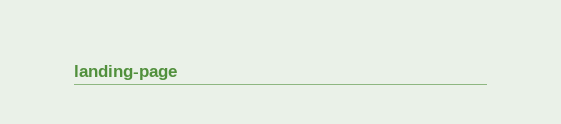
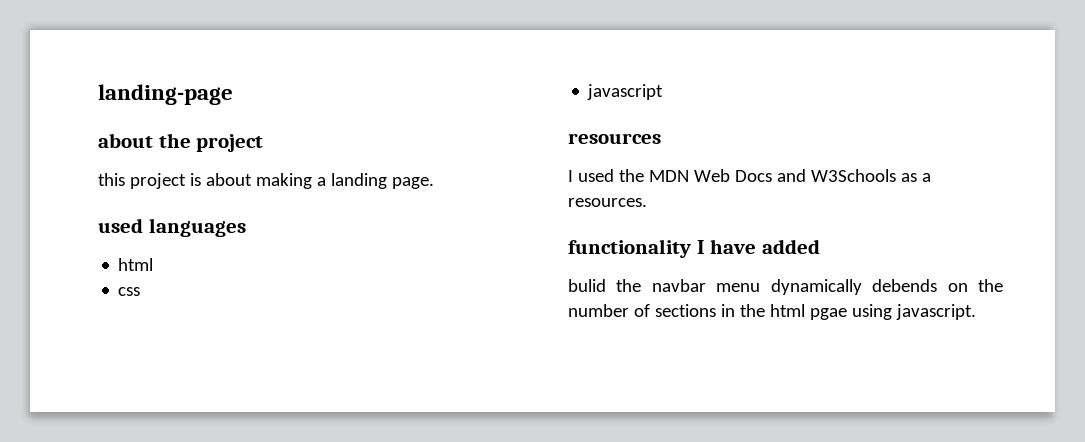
+ about the project
+ this project is about making a landing page.
+ used languages
+ html
+ css
+ javascript
+ resources
+ I used the MDN Web Docs and W3Schools as a resources.
+ functionality I have added
+ bulid the navbar menu dynamically debends on the number of sections in the html pgae using javascript.

